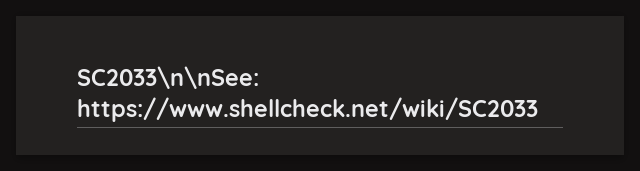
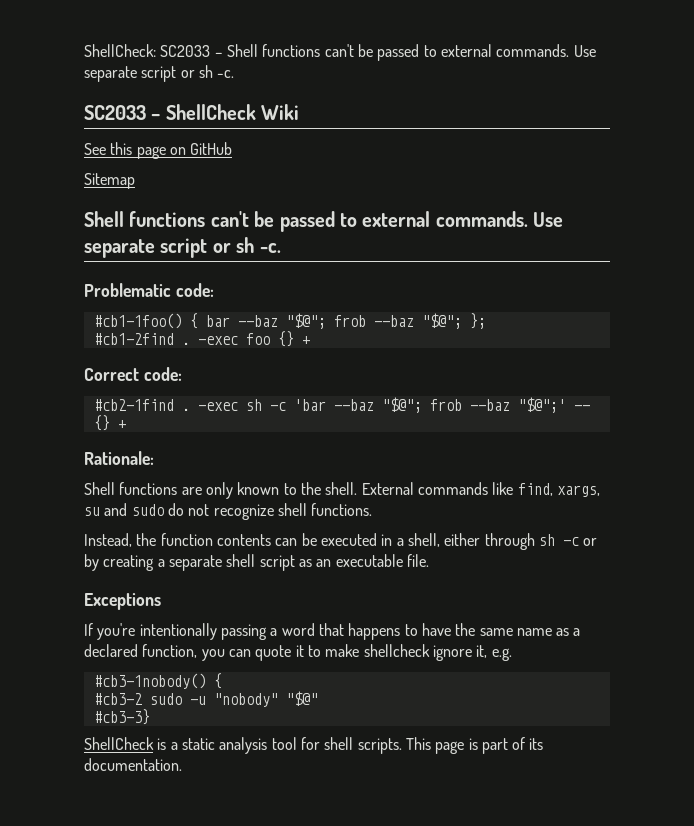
- SC2033\n\nSee: https://www.shellcheck.net/wiki/SC2033
+ ShellCheck: SC2033 – Shell functions can't be passed to external commands. Use separate script or sh -c.
+ SC2033 – ShellCheck Wiki
+ See this page on GitHub
+ Sitemap
+ Shell functions can't be passed to external commands. Use separate script or sh -c.
+ Problematic code:
+ #cb1-1foo() { bar --baz "$@"; frob --baz "$@"; };
+ #cb1-2find . -exec foo {} +
+ Correct code:
+ #cb2-1find . -exec sh -c 'bar --baz "$@"; frob --baz "$@";' -- {} +
+ Rationale:
+ Shell functions are only known to the shell. External commands like find, xargs, su and sudo do not recognize shell functions.
+ Instead, the function contents can be executed in a shell, either through sh -c or by creating a separate shell script as an executable file.
+ Exceptions
+ If you're intentionally passing a word that happens to have the same name as a declared function, you can quote it to make shellcheck ignore it, e.g.
+ #cb3-1nobody() {
+ #cb3-2 sudo -u "nobody" "$@"
+ #cb3-3}
+ ShellCheck is a static analysis tool for shell scripts. This page is part of its documentation.

